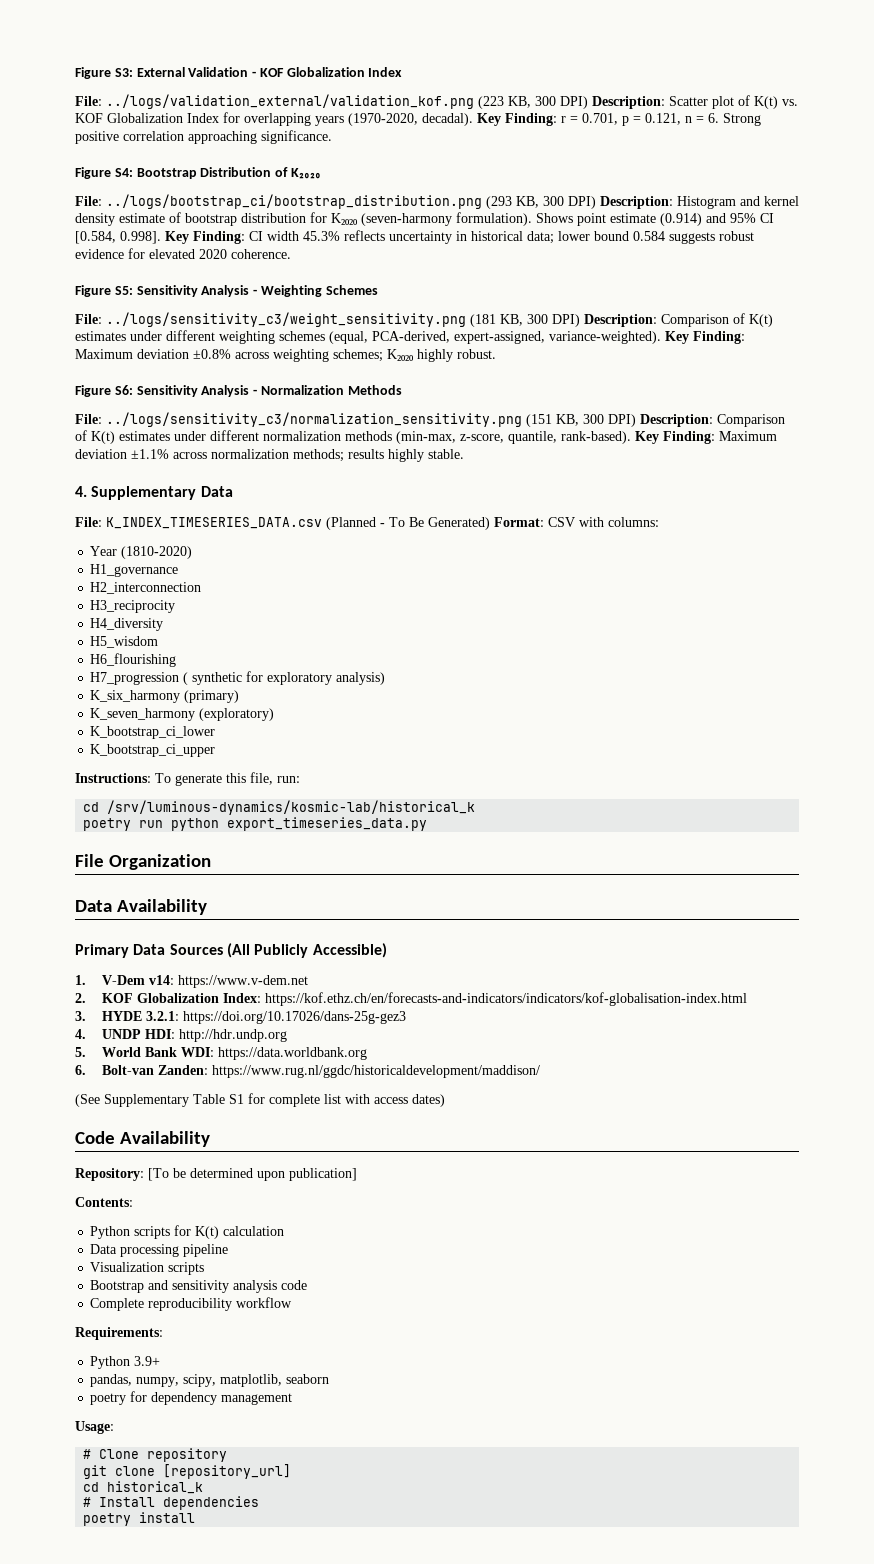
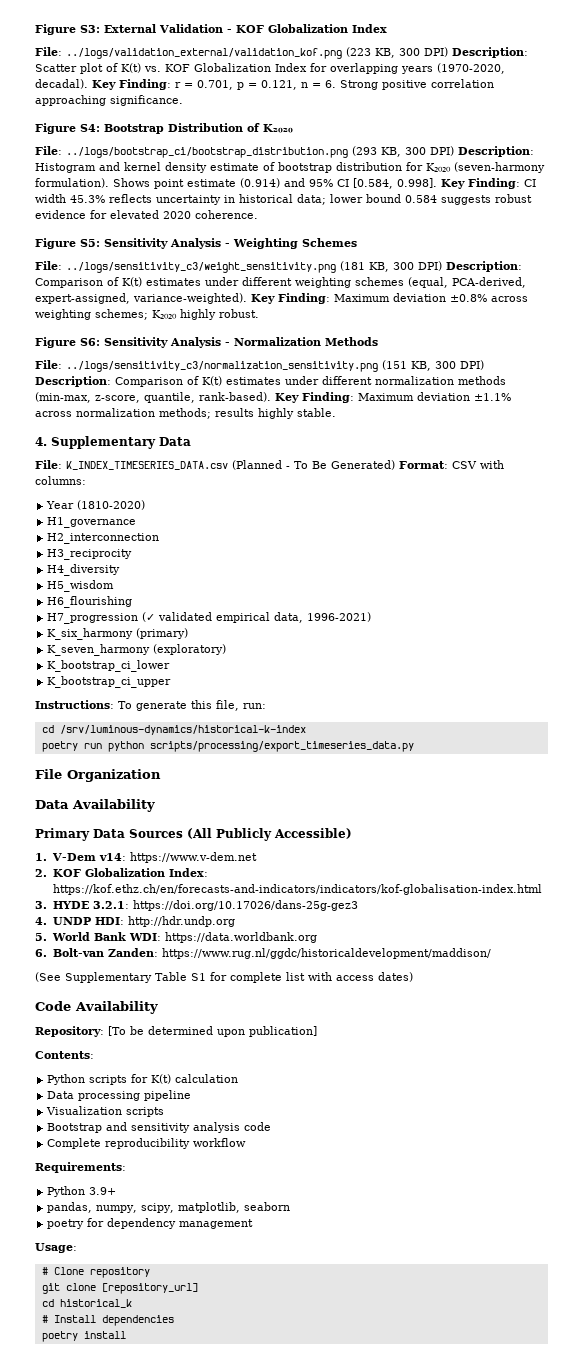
- H7_progression ( synthetic for exploratory analysis)
+ H7_progression (✓ validated empirical data, 1996-2021)
- cd /srv/luminous-dynamics/kosmic-lab/historical_k
+ cd /srv/luminous-dynamics/historical-k-index
- poetry run python export_timeseries_data.py
+ poetry run python scripts/processing/export_timeseries_data.py

